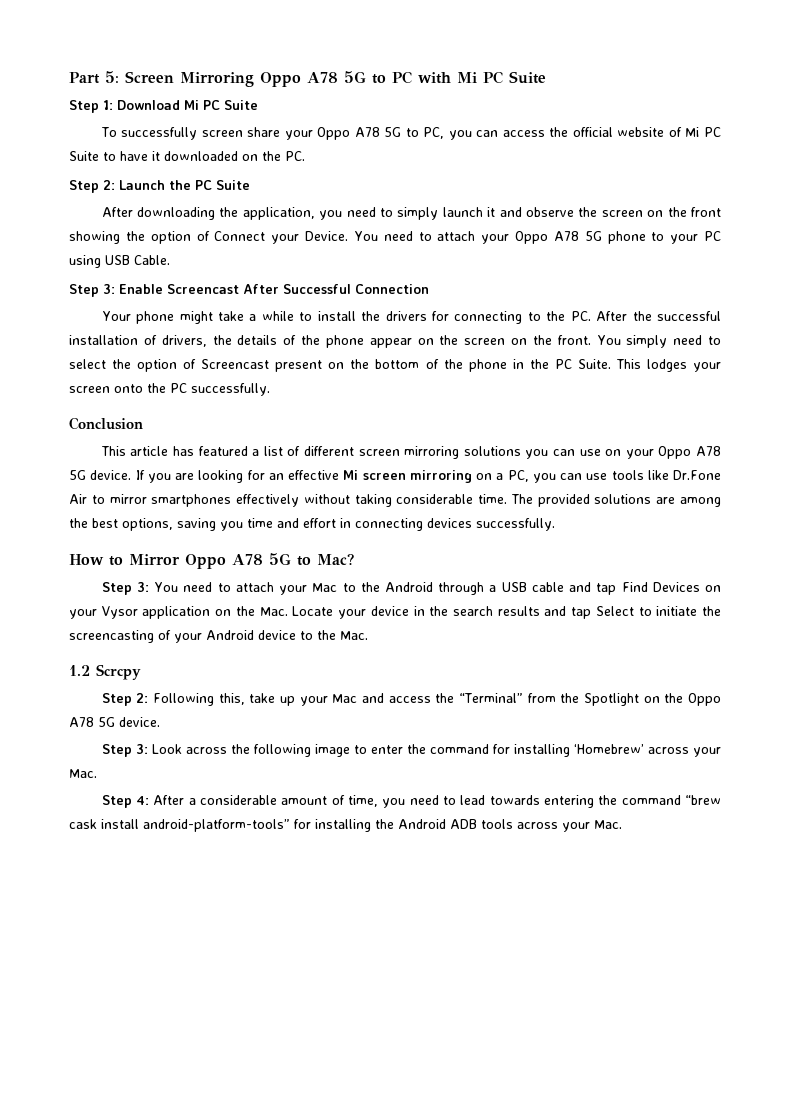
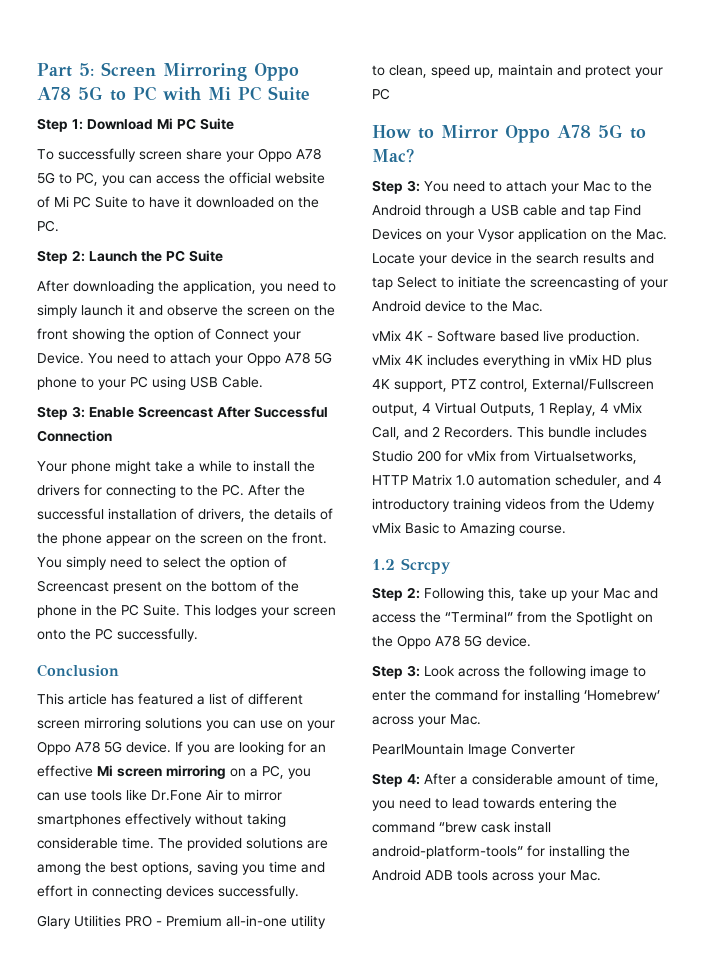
+ Glary Utilities PRO - Premium all-in-one utility to clean, speed up, maintain and protect your PC
+ vMix 4K - Software based live production. vMix 4K includes everything in vMix HD plus 4K support, PTZ control, External/Fullscreen output, 4 Virtual Outputs, 1 Replay, 4 vMix Call, and 2 Recorders. This bundle includes Studio 200 for vMix from Virtualsetworks, HTTP Matrix 1.0 automation scheduler, and 4 introductory training videos from the Udemy vMix Basic to Amazing course.
+ PearlMountain Image Converter

